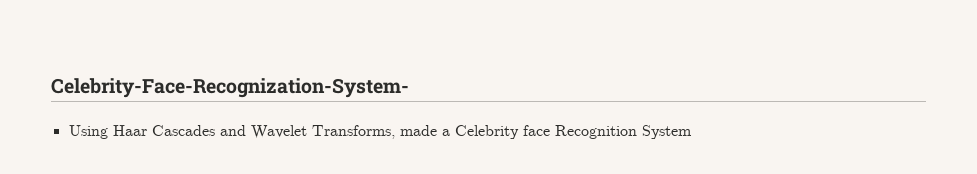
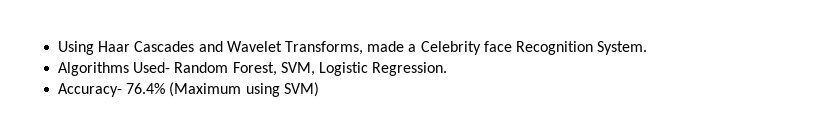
- Celebrity-Face-Recognization-System-
- Using Haar Cascades and Wavelet Transforms, made a Celebrity face Recognition System
+ Using Haar Cascades and Wavelet Transforms, made a Celebrity face Recognition System.
+ Algorithms Used- Random Forest, SVM, Logistic Regression.
+ Accuracy- 76.4% (Maximum using SVM)

